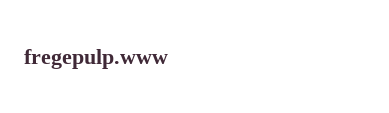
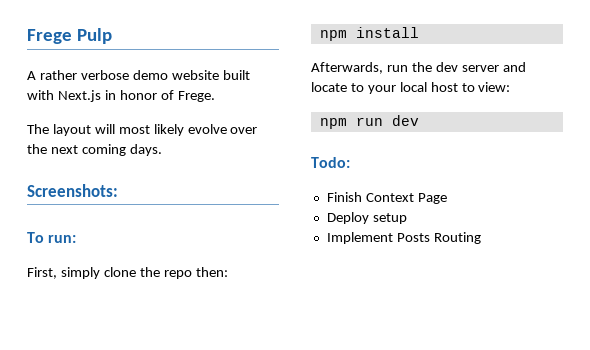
- fregepulp.www
+ Frege Pulp
+ A rather verbose demo website built with Next.js in honor of Frege.
+ The layout will most likely evolve over the next coming days.
+ Screenshots:
+ To run:
+ First, simply clone the repo then:
+ npm install
+ Afterwards, run the dev server and locate to your local host to view:
+ npm run dev
+ Todo:
+ Finish Context Page
+ Deploy setup
+ Implement Posts Routing

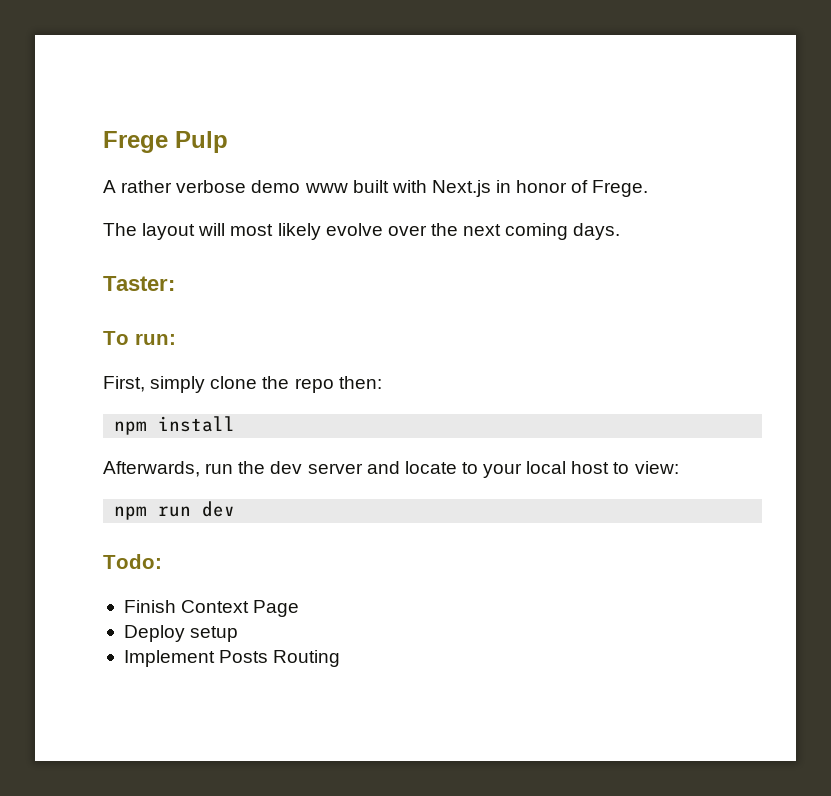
- A rather verbose demo website built with Next.js in honor of Frege.
+ A rather verbose demo www built with Next.js in honor of Frege.
- Screenshots:
+ Taster:

